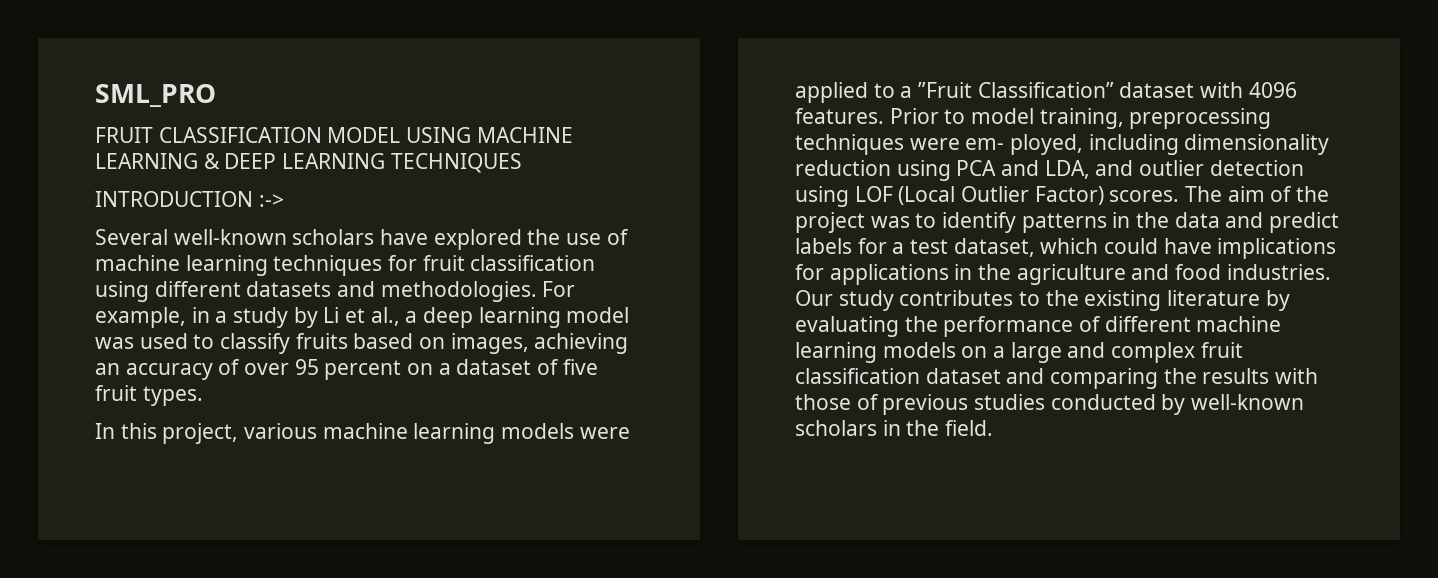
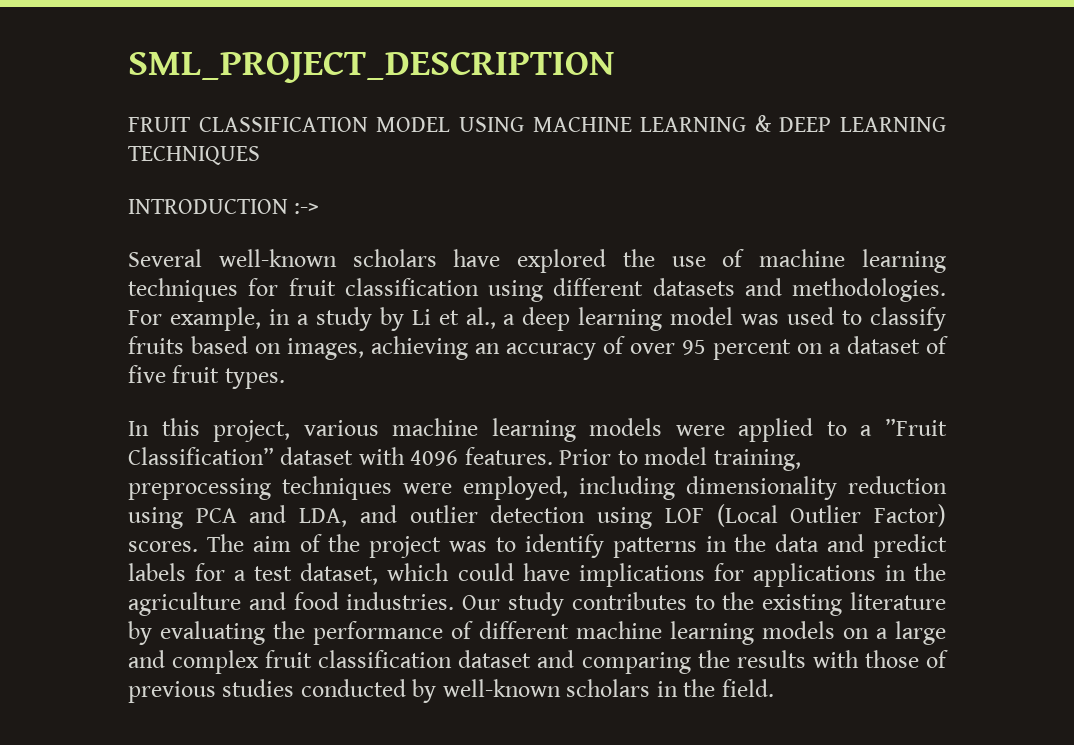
- SML_PRO
+ SML_PROJECT_DESCRIPTION
- Prior to model training, preprocessing techniques were em- ployed, including dimensionality reduction using PCA and LDA, and outlier detection using LOF (Local Outlier Factor) scores.
+ Prior to model training, preprocessing techniques were employed, including dimensionality reduction using PCA and LDA, and outlier detection using LOF (Local Outlier Factor) scores.

